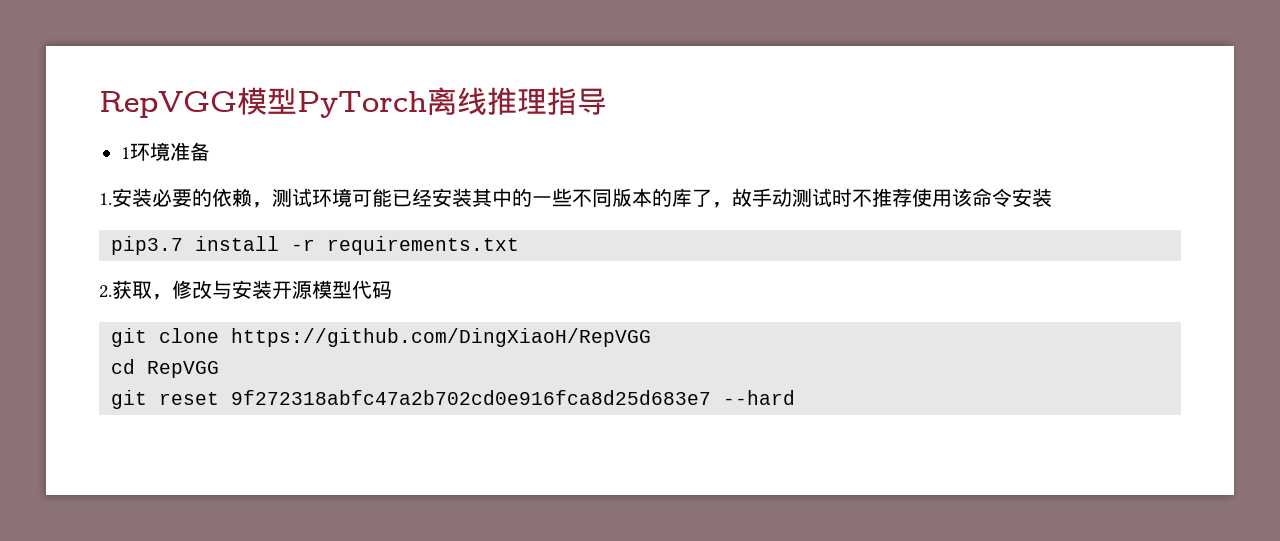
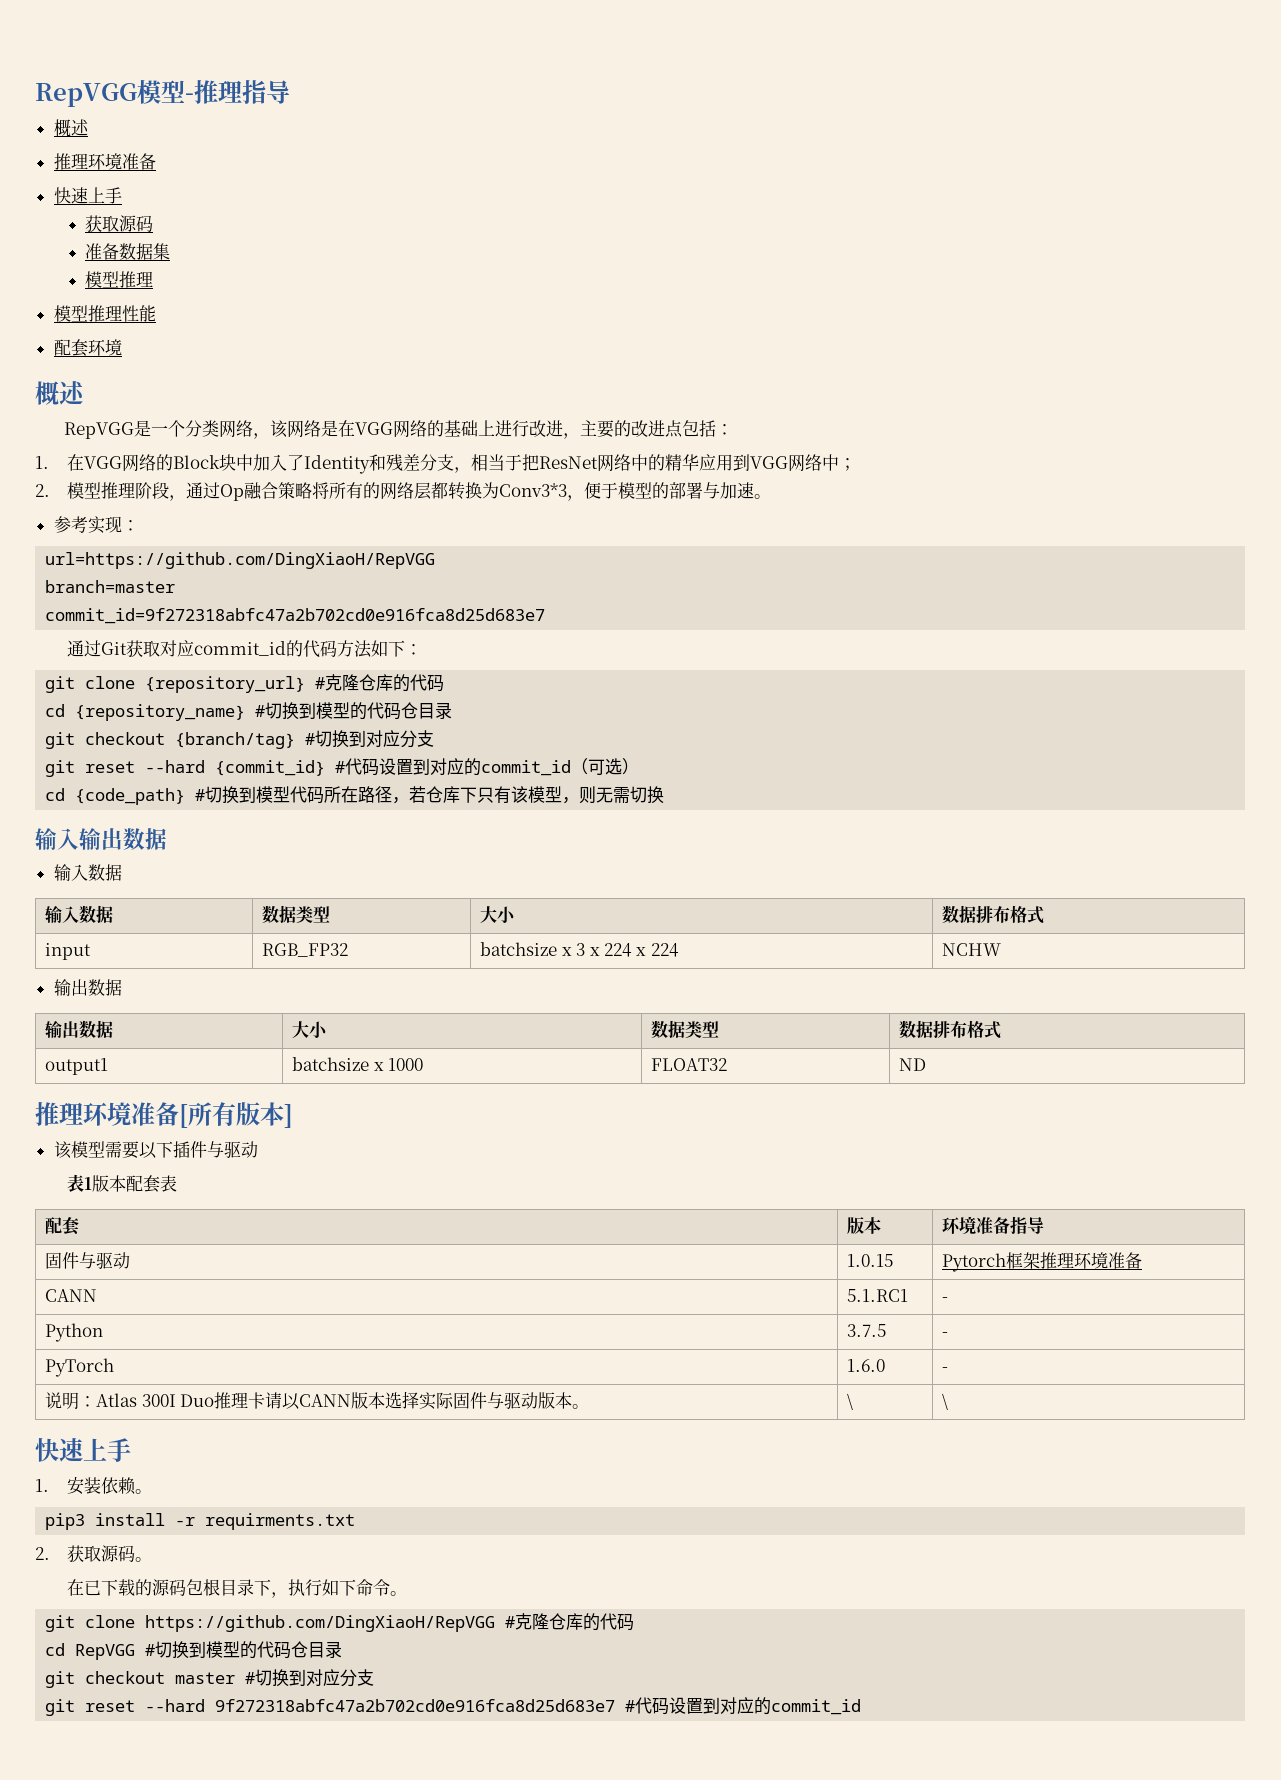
- RepVGG模型PyTorch离线推理指导
- 1环境准备
- 1.安装必要的依赖，测试环境可能已经安装其中的一些不同版本的库了，故手动测试时不推荐使用该命令安装
- pip3.7 install -r requirements.txt
- 2.获取，修改与安装开源模型代码
- git clone https://github.com/DingXiaoH/RepVGG
- cd RepVGG
- git reset 9f272318abfc47a2b702cd0e916fca8d25d683e7 --hard
+ RepVGG模型-推理指导
+ 概述
+ 推理环境准备
+ 快速上手
+ 获取源码
+ 准备数据集
+ 模型推理
+ 模型推理性能
+ 配套环境
+ 概述
+ RepVGG是一个分类网络，该网络是在VGG网络的基础上进行改进，主要的改进点包括：
+ 1.在VGG网络的Block块中加入了Identity和残差分支，相当于把ResNet网络中的精华应用到VGG网络中；
+ 2.模型推理阶段，通过Op融合策略将所有的网络层都转换为Conv3*3，便于模型的部署与加速。
+ 参考实现：
+ url=https://github.com/DingXiaoH/RepVGG
+ branch=master
+ commit_id=9f272318abfc47a2b702cd0e916fca8d25d683e7
+ 通过Git获取对应commit_id的代码方法如下：
+ git clone {repository_url} #克隆仓库的代码
+ cd {repository_name} #切换到模型的代码仓目录
+ git checkout {branch/tag} #切换到对应分支
+ git reset --hard {commit_id} #代码设置到对应的commit_id（可选）
+ cd {code_path} #切换到模型代码所在路径，若仓库下只有该模型，则无需切换
+ 输入输出数据
+ 输入数据
+ 输入数据 | 数据类型 | 大小 | 数据排布格式
+ input | RGB_FP32 | batchsize x 3 x 224 x 224 | NCHW
+ 输出数据
+ 输出数据 | 大小 | 数据类型 | 数据排布格式
+ output1 | batchsize x 1000 | FLOAT32 | ND
+ 推理环境准备[所有版本]
+ 该模型需要以下插件与驱动
+ 表1版本配套表
+ 配套 | 版本 | 环境准备指导
+ 固件与驱动 | 1.0.15 | Pytorch框架推理环境准备
+ CANN | 5.1.RC1 | -
+ Python | 3.7.5 | -
+ PyTorch | 1.6.0 | -
+ 说明：Atlas 300I Duo推理卡请以CANN版本选择实际固件与驱动版本。 | \ | \
+ 快速上手
+ 1.安装依赖。
+ pip3 install -r requirments.txt
+ 2.获取源码。
+ 在已下载的源码包根目录下，执行如下命令。
+ git clone https://github.com/DingXiaoH/RepVGG #克隆仓库的代码
+ cd RepVGG #切换到模型的代码仓目录
+ git checkout master #切换到对应分支
+ git reset --hard 9f272318abfc47a2b702cd0e916fca8d25d683e7 #代码设置到对应的commit_id

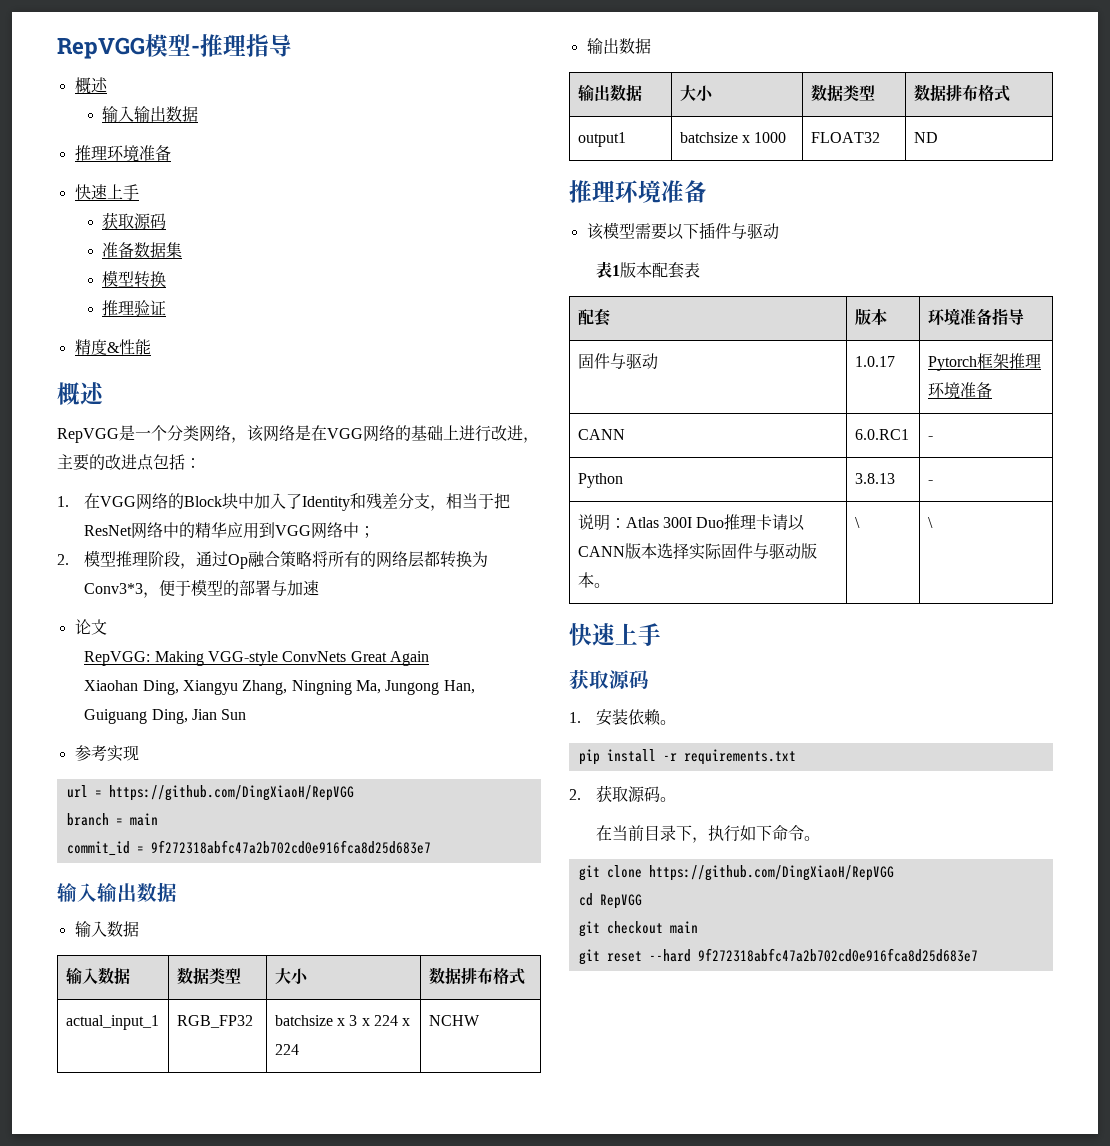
  RepVGG模型-推理指导
  概述
+ 输入输出数据
  准备数据集
- 模型推理
- 模型推理性能
+ 模型转换
+ 推理验证
+ 精度&性能
- 配套环境
- 2.模型推理阶段，通过Op融合策略将所有的网络层都转换为Conv3*3，便于模型的部署与加速。
- 参考实现：
- url=https://github.com/DingXiaoH/RepVGG
- branch=master
- commit_id=9f272318abfc47a2b702cd0e916fca8d25d683e7
- 通过Git获取对应commit_id的代码方法如下：
- git clone {repository_url} #克隆仓库的代码
- cd {repository_name} #切换到模型的代码仓目录
- git checkout {branch/tag} #切换到对应分支
- git reset --hard {commit_id} #代码设置到对应的commit_id（可选）
- cd {code_path} #切换到模型代码所在路径，若仓库下只有该模型，则无需切换
+ 2.模型推理阶段，通过Op融合策略将所有的网络层都转换为Conv3*3，便于模型的部署与加速
+ 论文
+ RepVGG: Making VGG-style ConvNets Great Again
+ Xiaohan Ding, Xiangyu Zhang, Ningning Ma, Jungong Han, Guiguang Ding, Jian Sun
+ 参考实现
+ url = https://github.com/DingXiaoH/RepVGG
+ branch = main
+ commit_id = 9f272318abfc47a2b702cd0e916fca8d25d683e7
- input | RGB_FP32 | batchsize x 3 x 224 x 224 | NCHW
+ actual_input_1 | RGB_FP32 | batchsize x 3 x 224 x 224 | NCHW
  output1 | batchsize x 1000 | FLOAT32 | ND
- 推理环境准备[所有版本]
+ 推理环境准备
- 固件与驱动 | 1.0.15 | Pytorch框架推理环境准备
+ 固件与驱动 | 1.0.17 | Pytorch框架推理环境准备
- CANN | 5.1.RC1 | -
+ CANN | 6.0.RC1 | -
- Python | 3.7.5 | -
- PyTorch | 1.6.0 | -
+ Python | 3.8.13 | -
  说明：Atlas 300I Duo推理卡请以CANN版本选择实际固件与驱动版本。 | \ | \
  快速上手
+ 获取源码
- pip3 install -r requirments.txt
+ pip install -r requirements.txt
- 在已下载的源码包根目录下，执行如下命令。
+ 在当前目录下，执行如下命令。
- git clone https://github.com/DingXiaoH/RepVGG #克隆仓库的代码
- cd RepVGG #切换到模型的代码仓目录
- git checkout master #切换到对应分支
- git reset --hard 9f272318abfc47a2b702cd0e916fca8d25d683e7 #代码设置到对应的commit_id
+ git clone https://github.com/DingXiaoH/RepVGG
+ cd RepVGG
+ git checkout main
+ git reset --hard 9f272318abfc47a2b702cd0e916fca8d25d683e7

